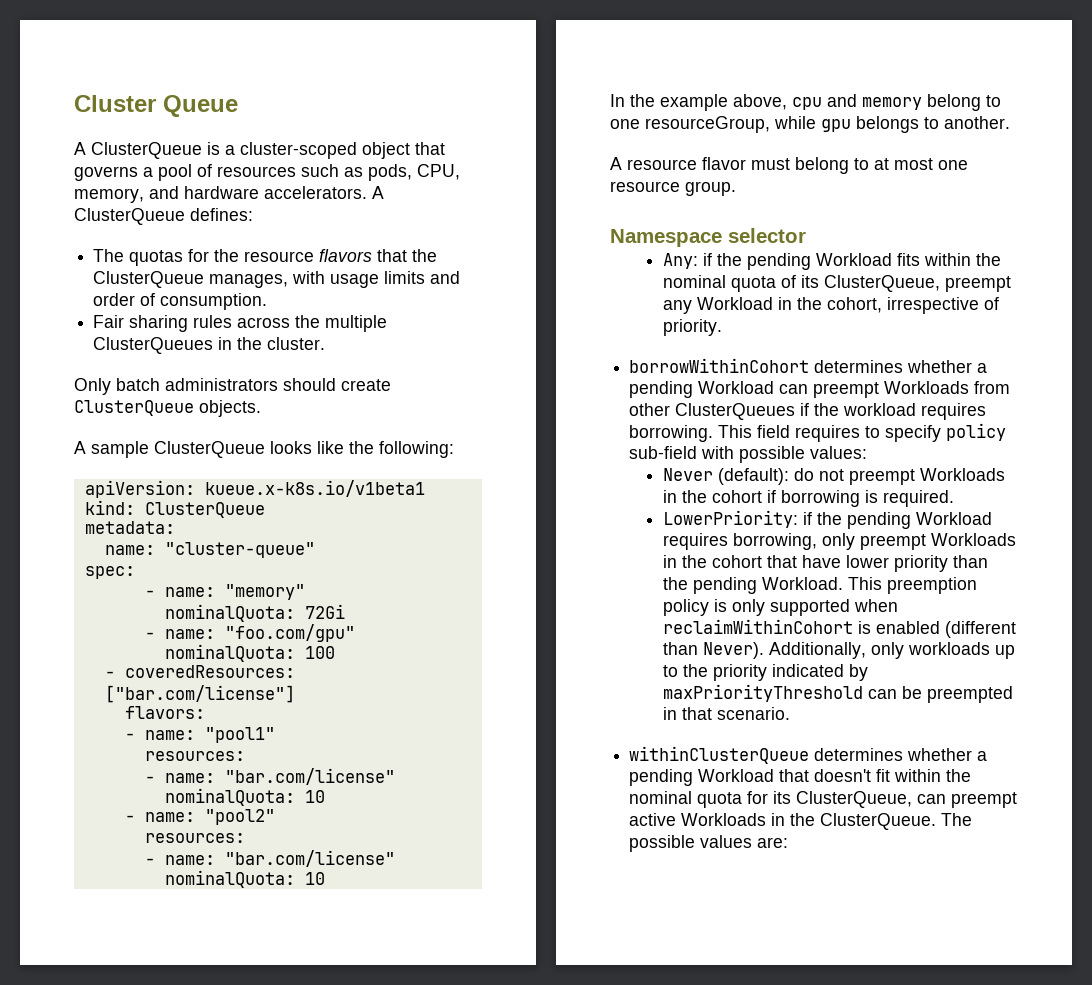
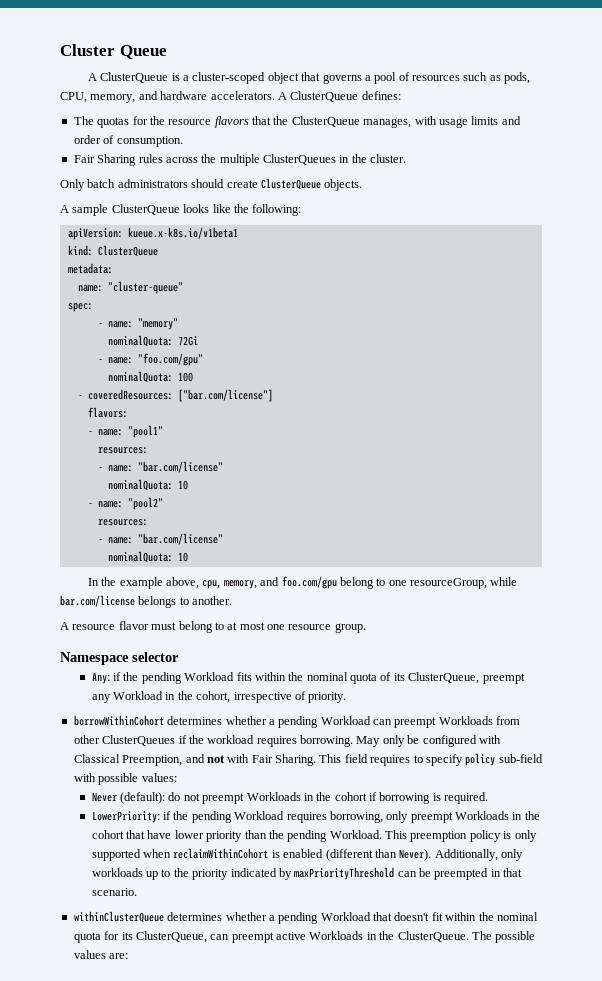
- Fair sharing rules across the multiple ClusterQueues in the cluster.
+ Fair Sharing rules across the multiple ClusterQueues in the cluster.
- In the example above, cpu and memory belong to one resourceGroup, while gpu belongs to another.
+ In the example above, cpu, memory, and foo.com/gpu belong to one resourceGroup, while bar.com/license belongs to another.
+ May only be configured with Classical Preemption, and not with Fair Sharing.

